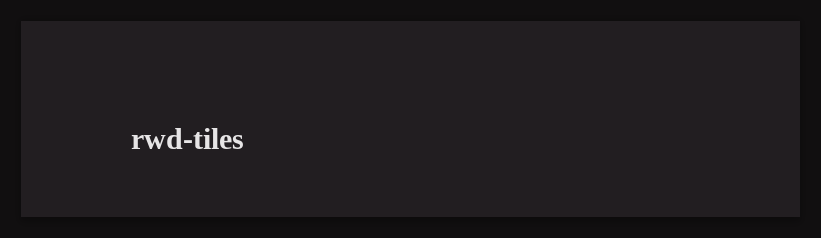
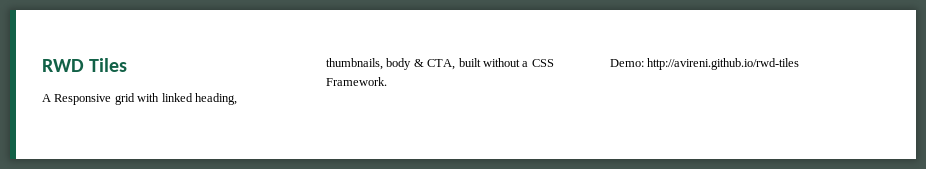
- rwd-tiles
+ RWD Tiles
+ A Responsive grid with linked heading, thumbnails, body & CTA, built without a CSS Framework.
+ Demo: http://avireni.github.io/rwd-tiles

